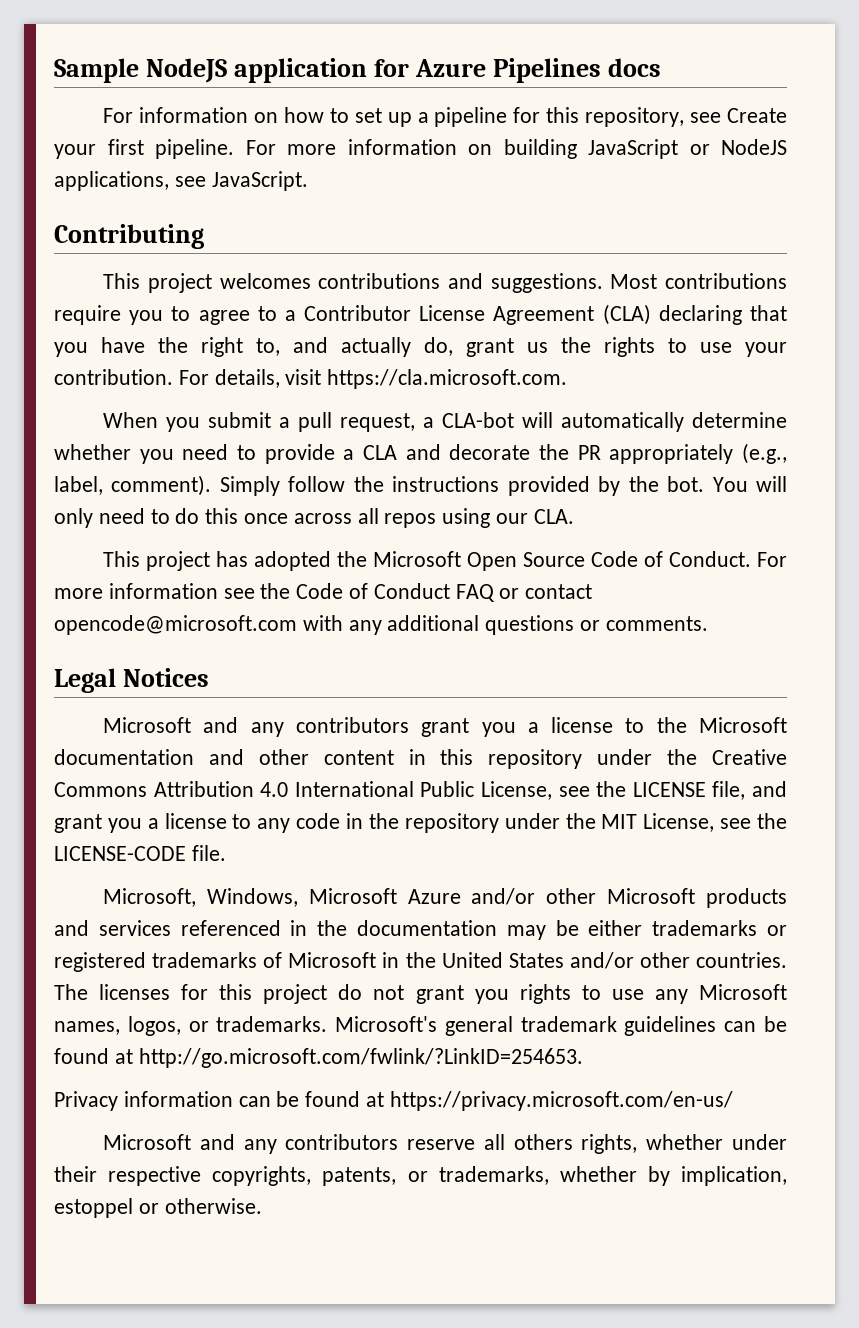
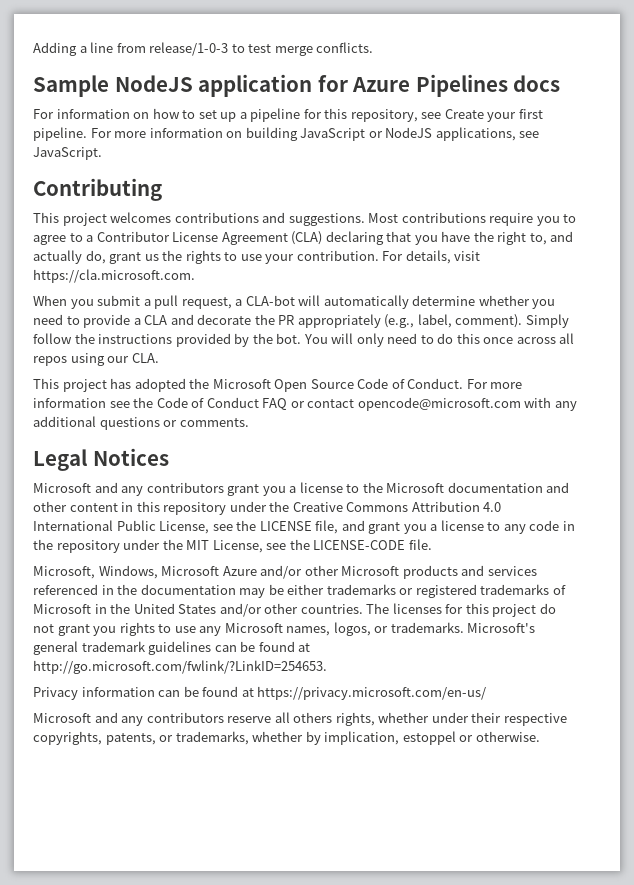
+ Adding a line from release/1-0-3 to test merge conflicts.

